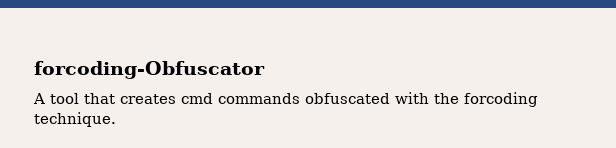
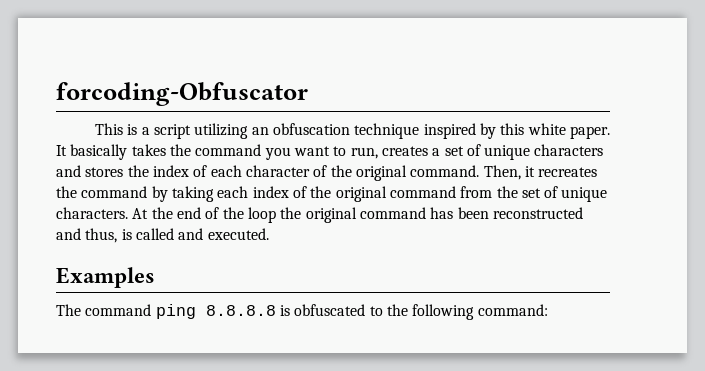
- A tool that creates cmd commands obfuscated with the forcoding technique.
+ This is a script utilizing an obfuscation technique inspired by this white paper. It basically takes the command you want to run, creates a set of unique characters and stores the index of each character of the original command. Then, it recreates the command by taking each index of the original command from the set of unique characters. At the end of the loop the original command has been reconstructed and thus, is called and executed.
+ Examples
+ The command ping 8.8.8.8 is obfuscated to the following command:

